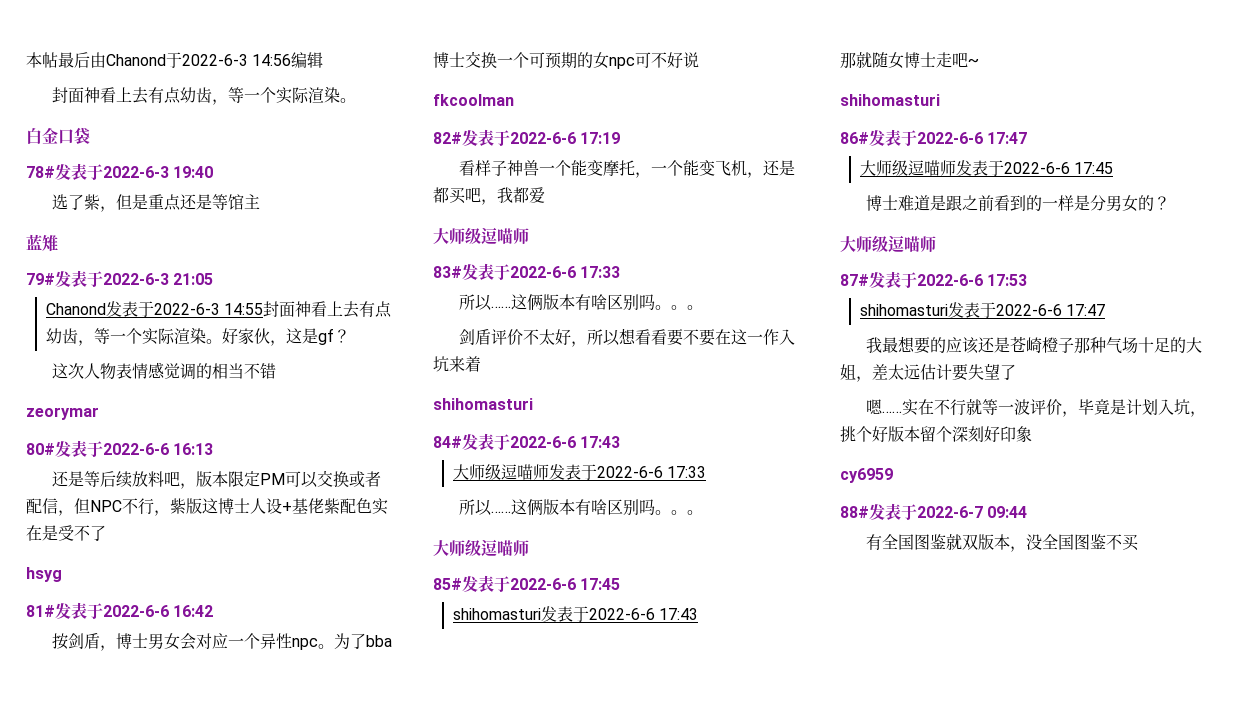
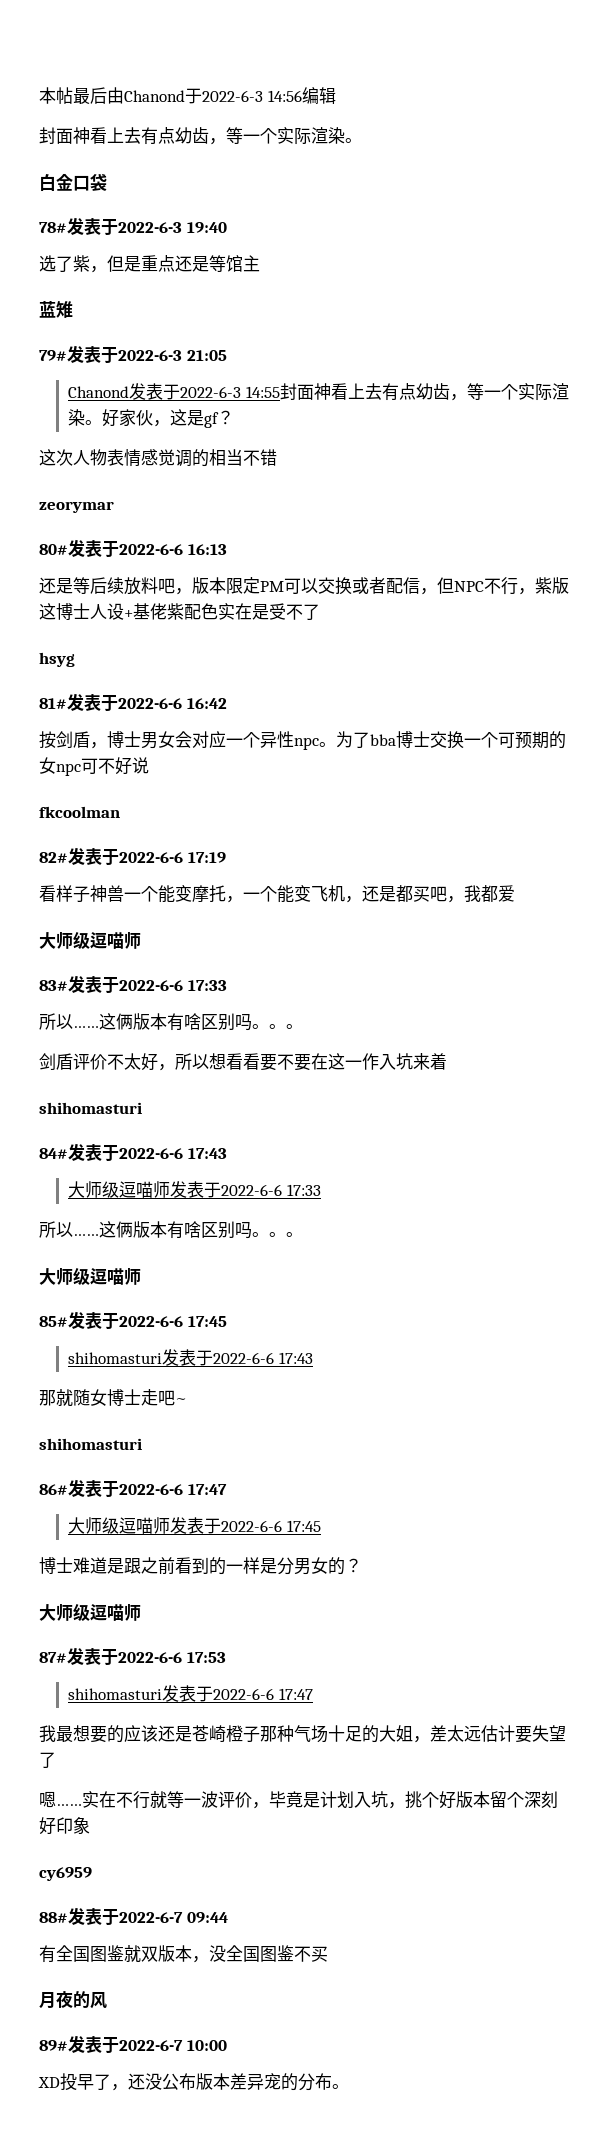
+ 月夜的风
+ 89#发表于2022-6-7 10:00
+ XD投早了，还没公布版本差异宠的分布。

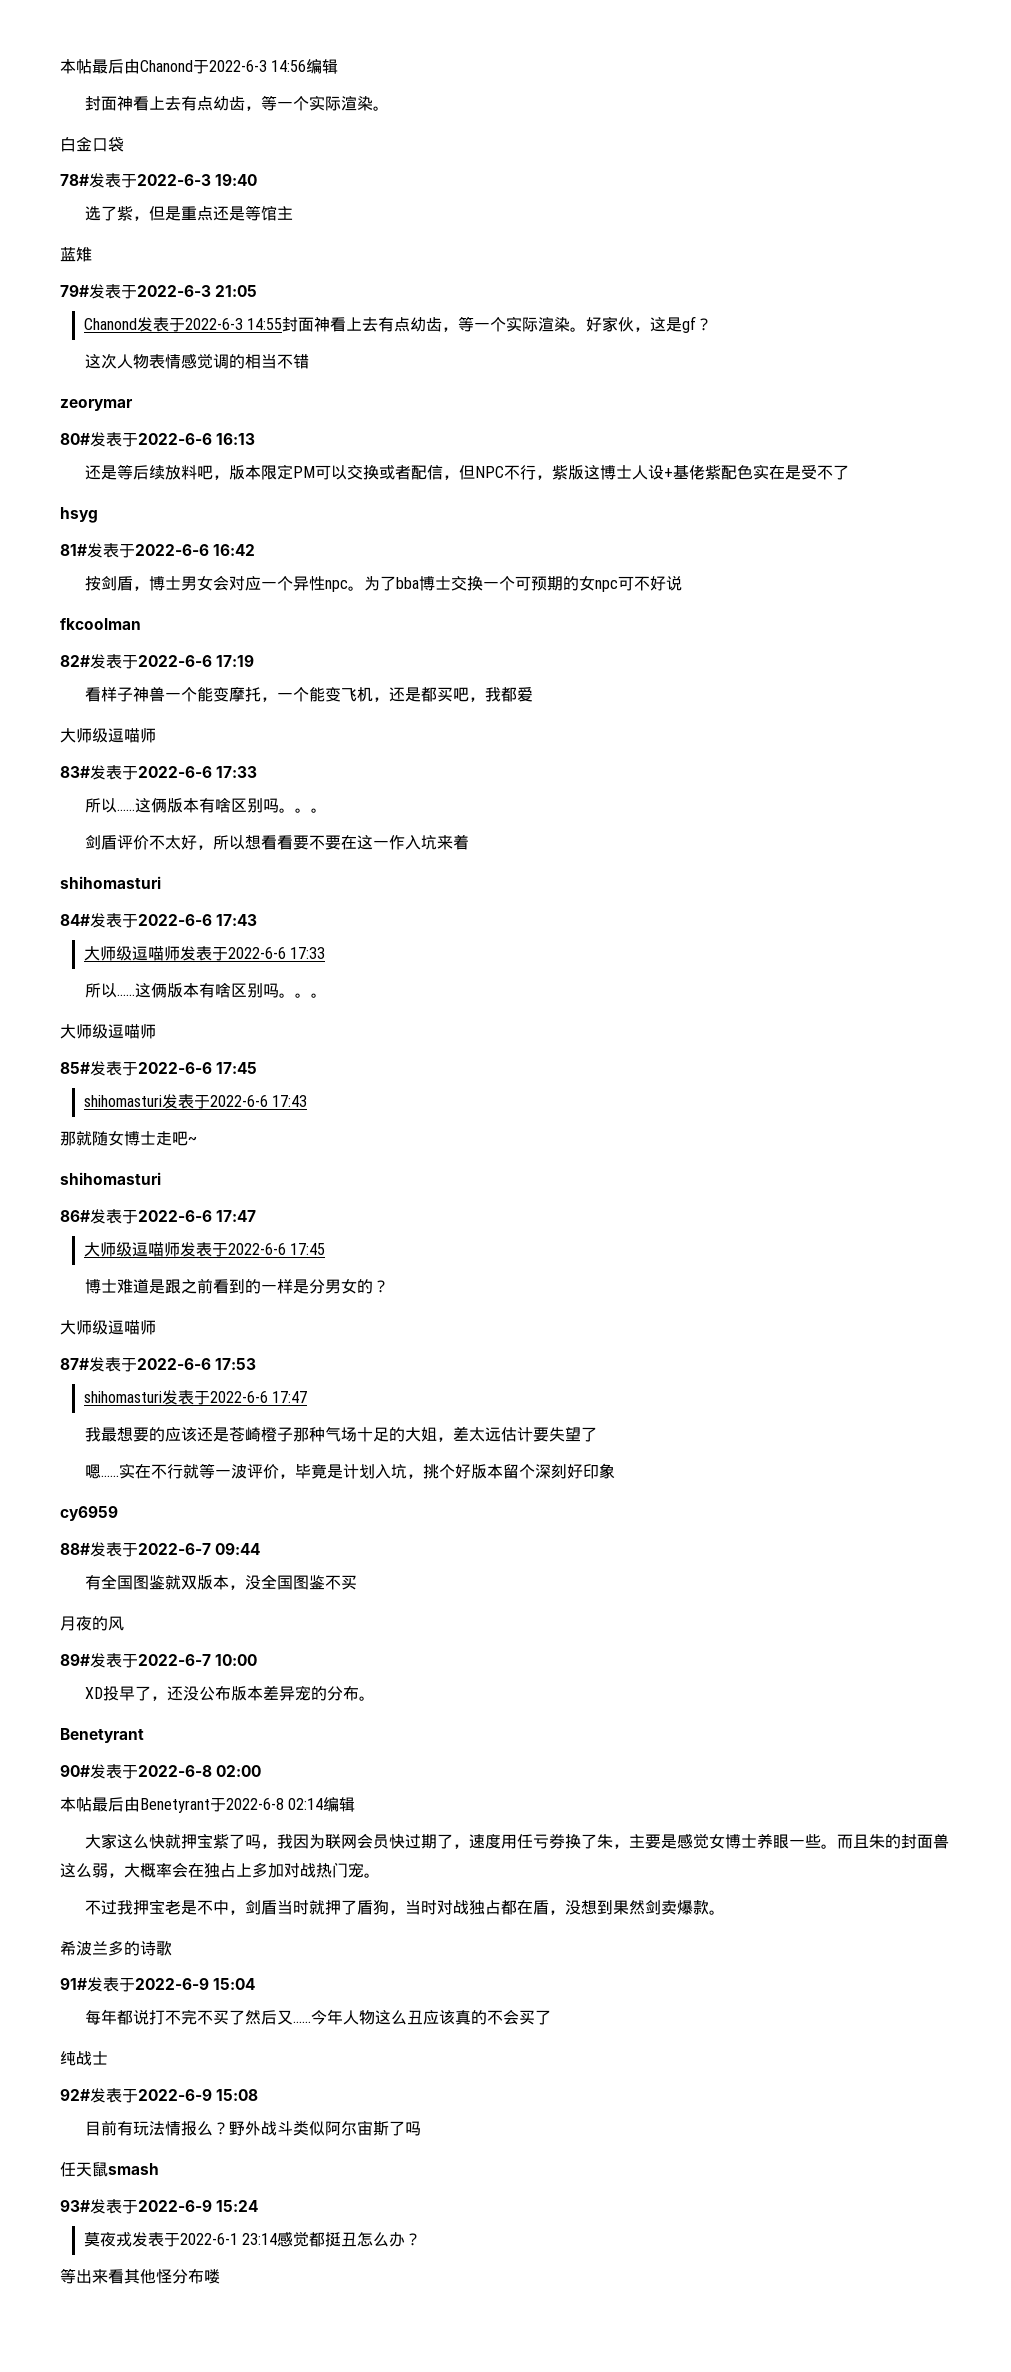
  XD投早了，还没公布版本差异宠的分布。
+ Benetyrant
+ 90#发表于2022-6-8 02:00
+ 本帖最后由Benetyrant于2022-6-8 02:14编辑
+ 大家这么快就押宝紫了吗，我因为联网会员快过期了，速度用任亏券换了朱，主要是感觉女博士养眼一些。而且朱的封面兽这么弱，大概率会在独占上多加对战热门宠。
+ 不过我押宝老是不中，剑盾当时就押了盾狗，当时对战独占都在盾，没想到果然剑卖爆款。
+ 希波兰多的诗歌
+ 91#发表于2022-6-9 15:04
+ 每年都说打不完不买了然后又……今年人物这么丑应该真的不会买了
+ 纯战士
+ 92#发表于2022-6-9 15:08
+ 目前有玩法情报么？野外战斗类似阿尔宙斯了吗
+ 任天鼠smash
+ 93#发表于2022-6-9 15:24
+ 莫夜戎发表于2022-6-1 23:14感觉都挺丑怎么办？
+ 等出来看其他怪分布喽

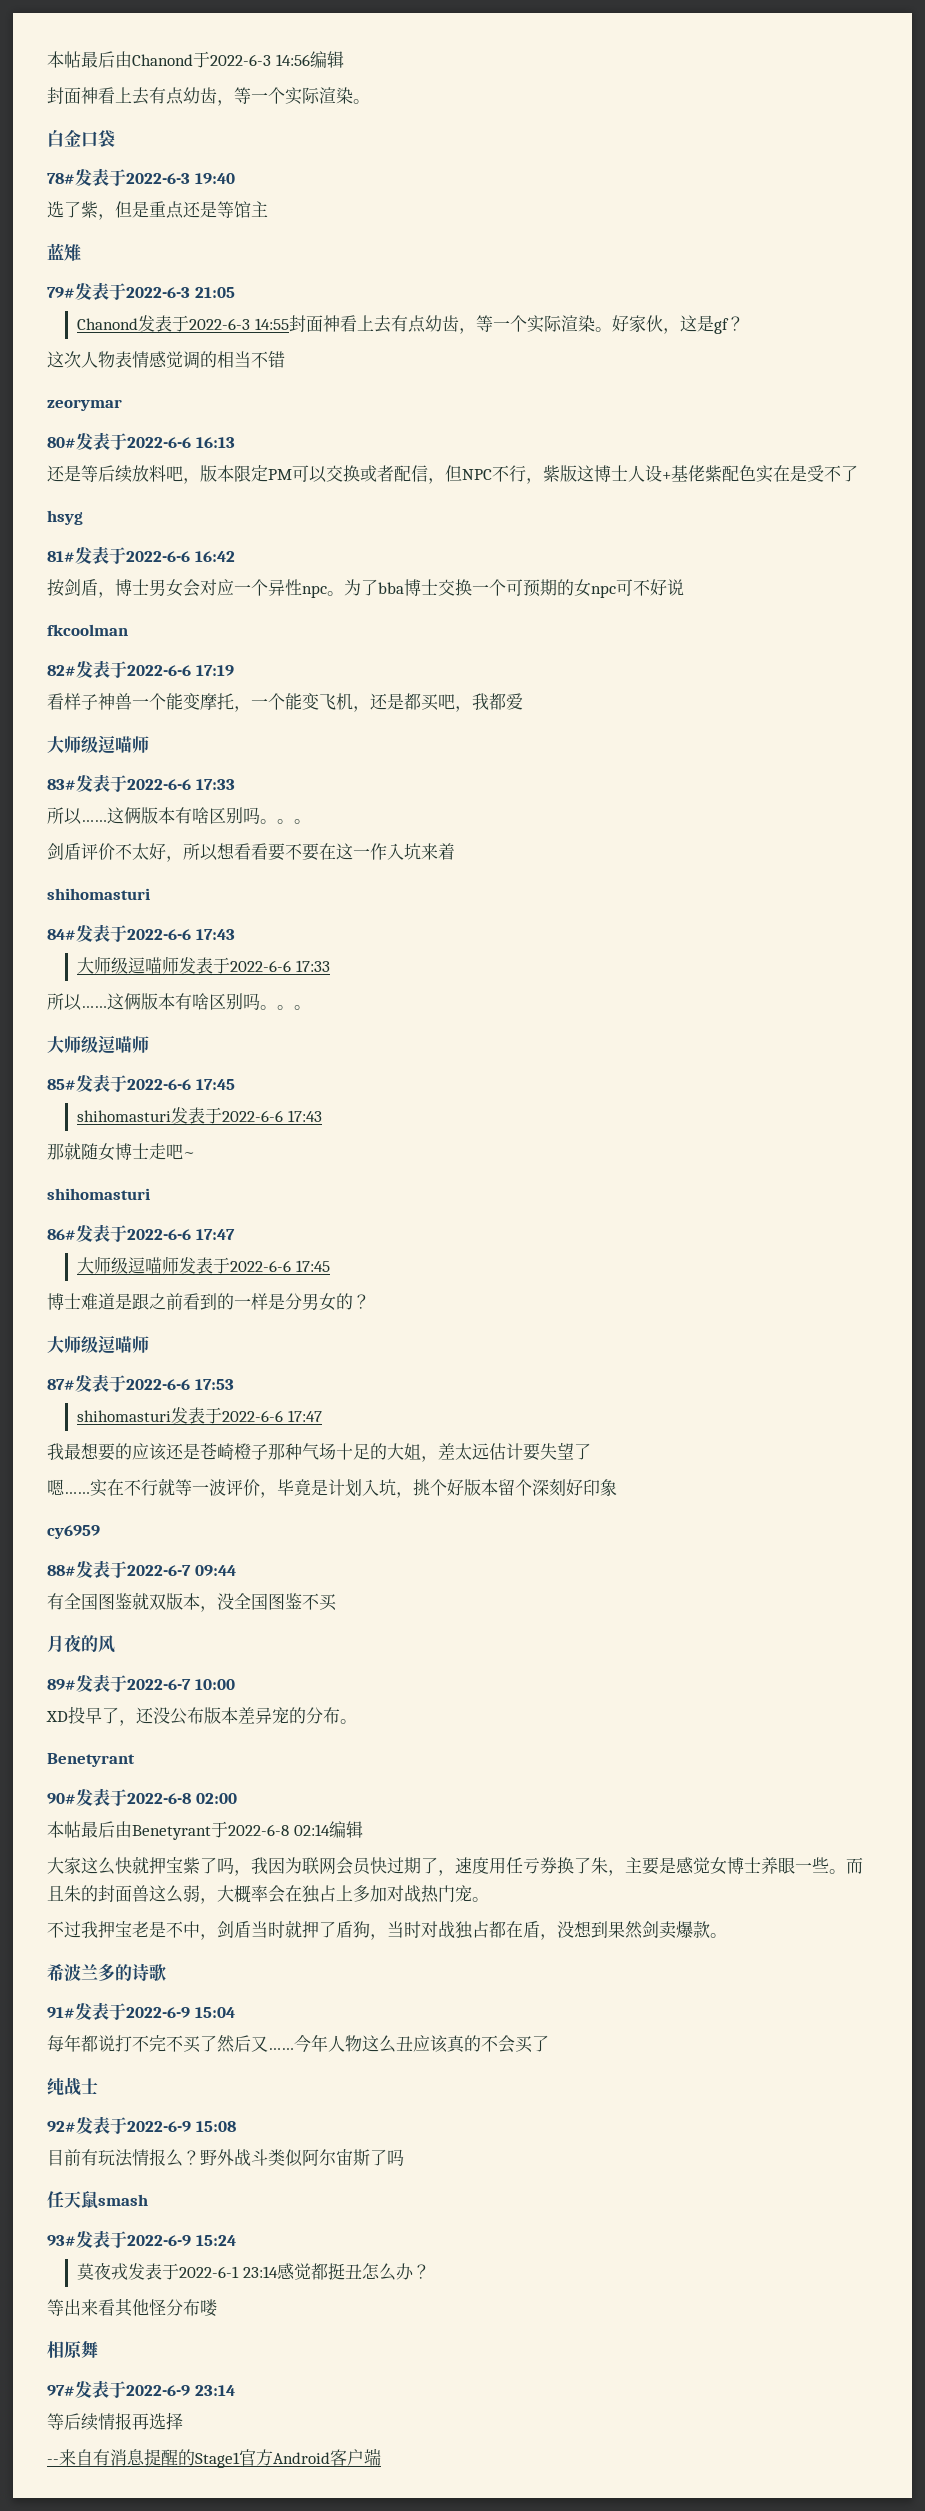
+ 相原舞
+ 97#发表于2022-6-9 23:14
+ 等后续情报再选择
+ --来自有消息提醒的Stage1官方Android客户端

